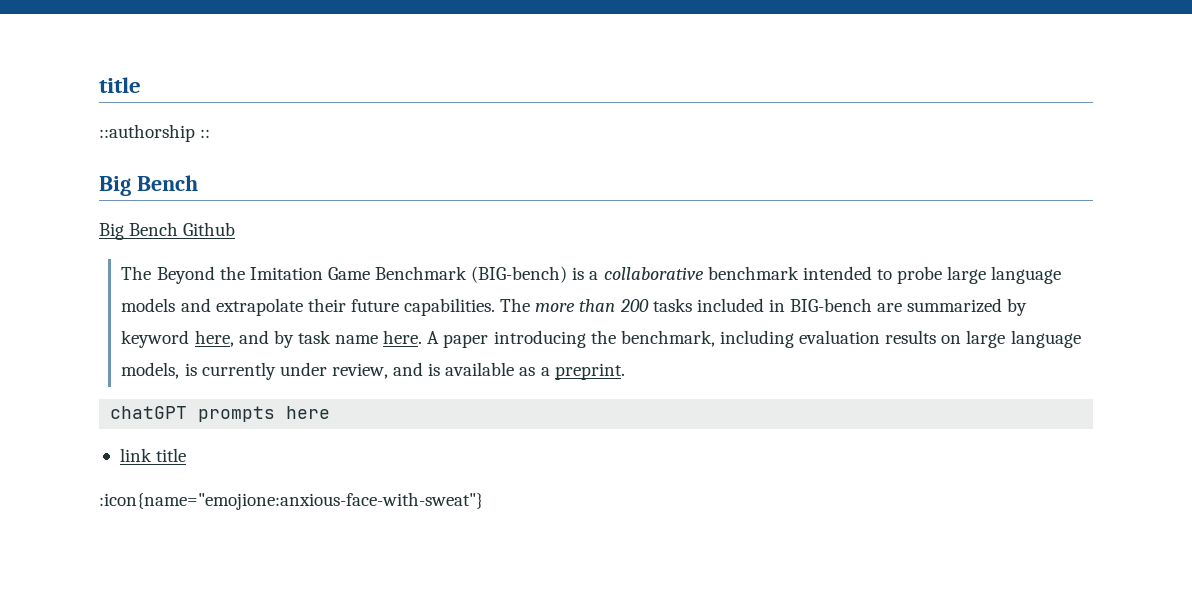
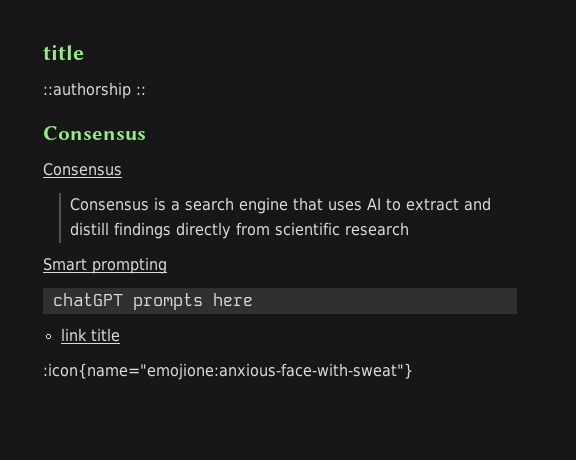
  ::authorship ::
- Big Bench
- Big Bench Github
- The Beyond the Imitation Game Benchmark (BIG-bench) is a collaborative benchmark intended to probe large language models and extrapolate their future capabilities. The more than 200 tasks included in BIG-bench are summarized by keyword here, and by task name here. A paper introducing the benchmark, including evaluation results on large language models, is currently under review, and is available as a preprint.
+ Consensus
+ Consensus
+ Consensus is a search engine that uses AI to extract and distill findings directly from scientific research
+ Smart prompting

